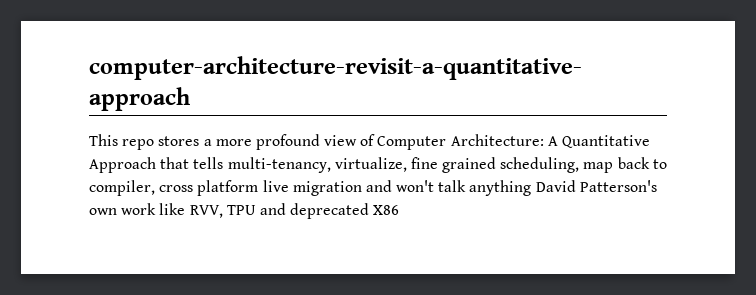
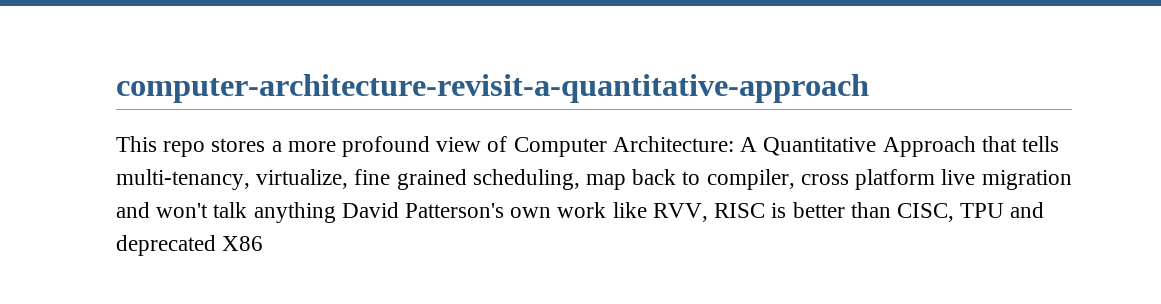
- This repo stores a more profound view of Computer Architecture: A Quantitative Approach that tells multi-tenancy, virtualize, fine grained scheduling, map back to compiler, cross platform live migration and won't talk anything David Patterson's own work like RVV, TPU and deprecated X86
+ This repo stores a more profound view of Computer Architecture: A Quantitative Approach that tells multi-tenancy, virtualize, fine grained scheduling, map back to compiler, cross platform live migration and won't talk anything David Patterson's own work like RVV, RISC is better than CISC, TPU and deprecated X86

